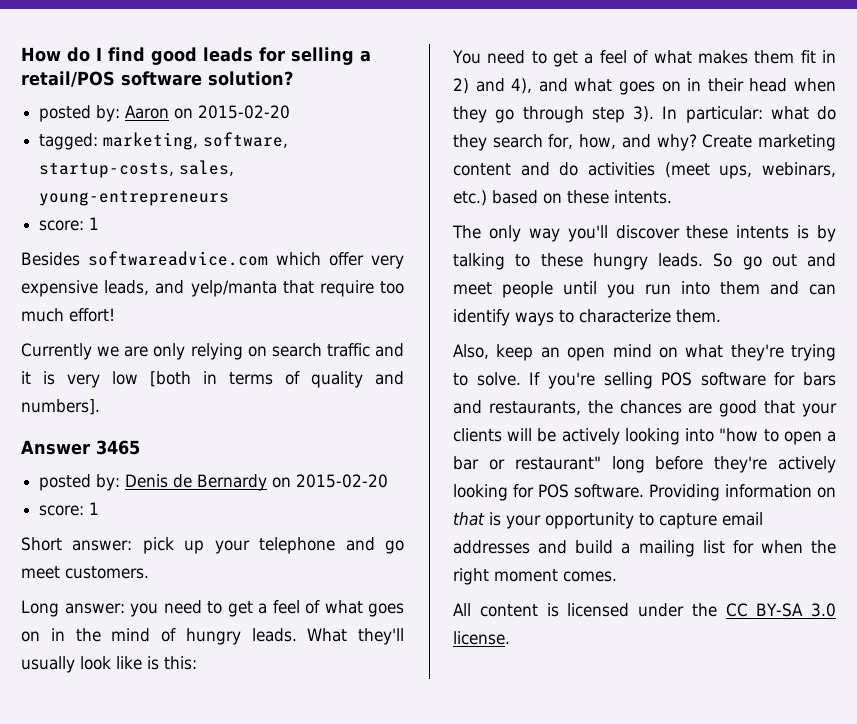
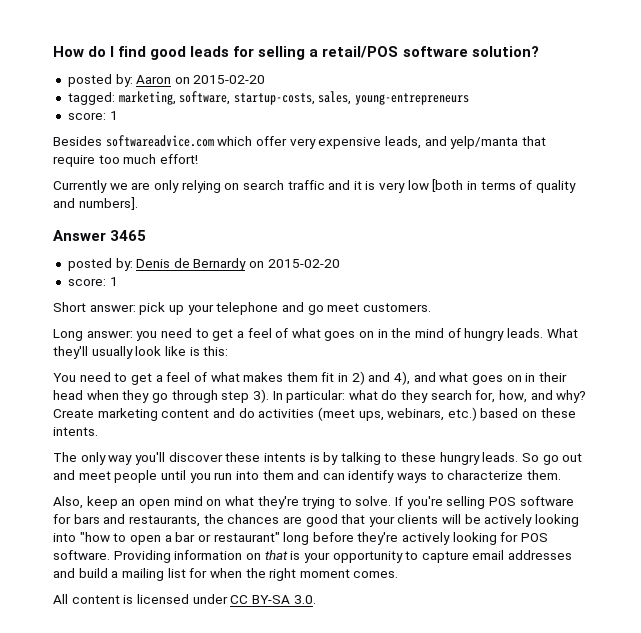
- All content is licensed under the CC BY-SA 3.0 license.
+ All content is licensed under CC BY-SA 3.0.

